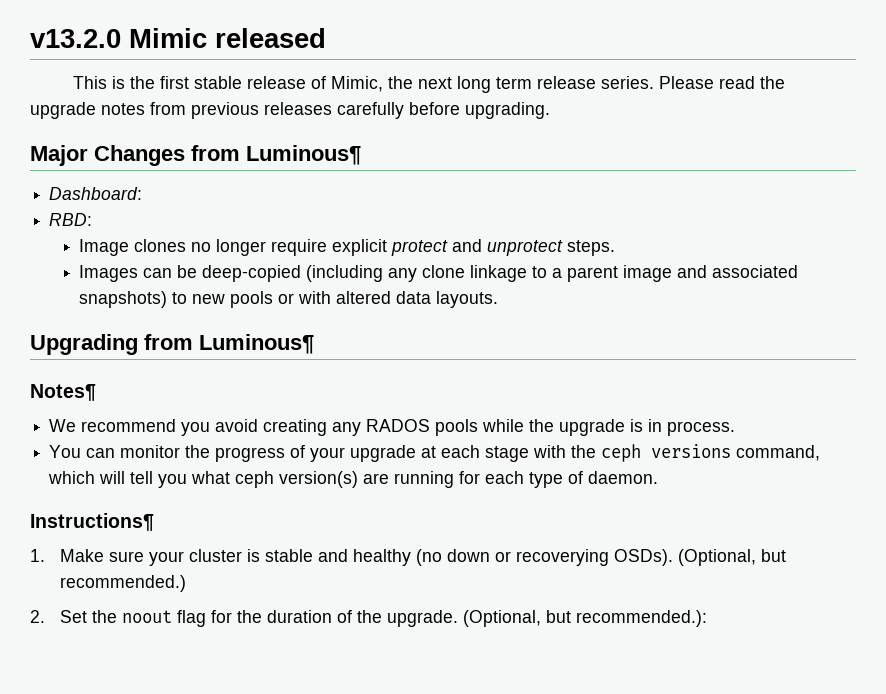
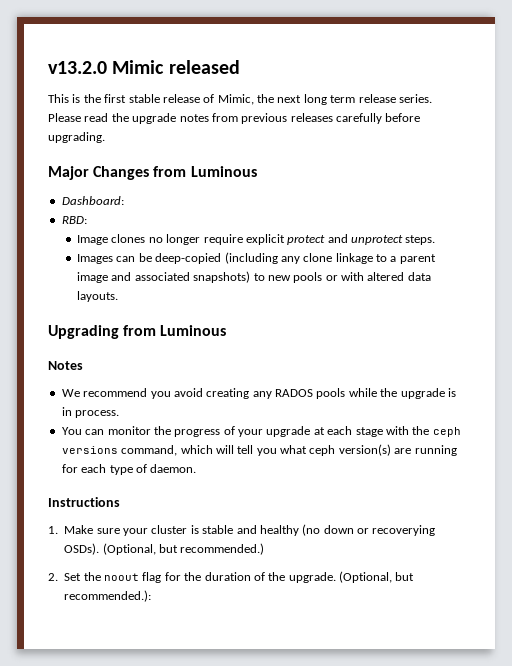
- Major Changes from Luminous¶
+ Major Changes from Luminous
- Upgrading from Luminous¶
- Notes¶
+ Upgrading from Luminous
+ Notes
- Instructions¶
+ Instructions

